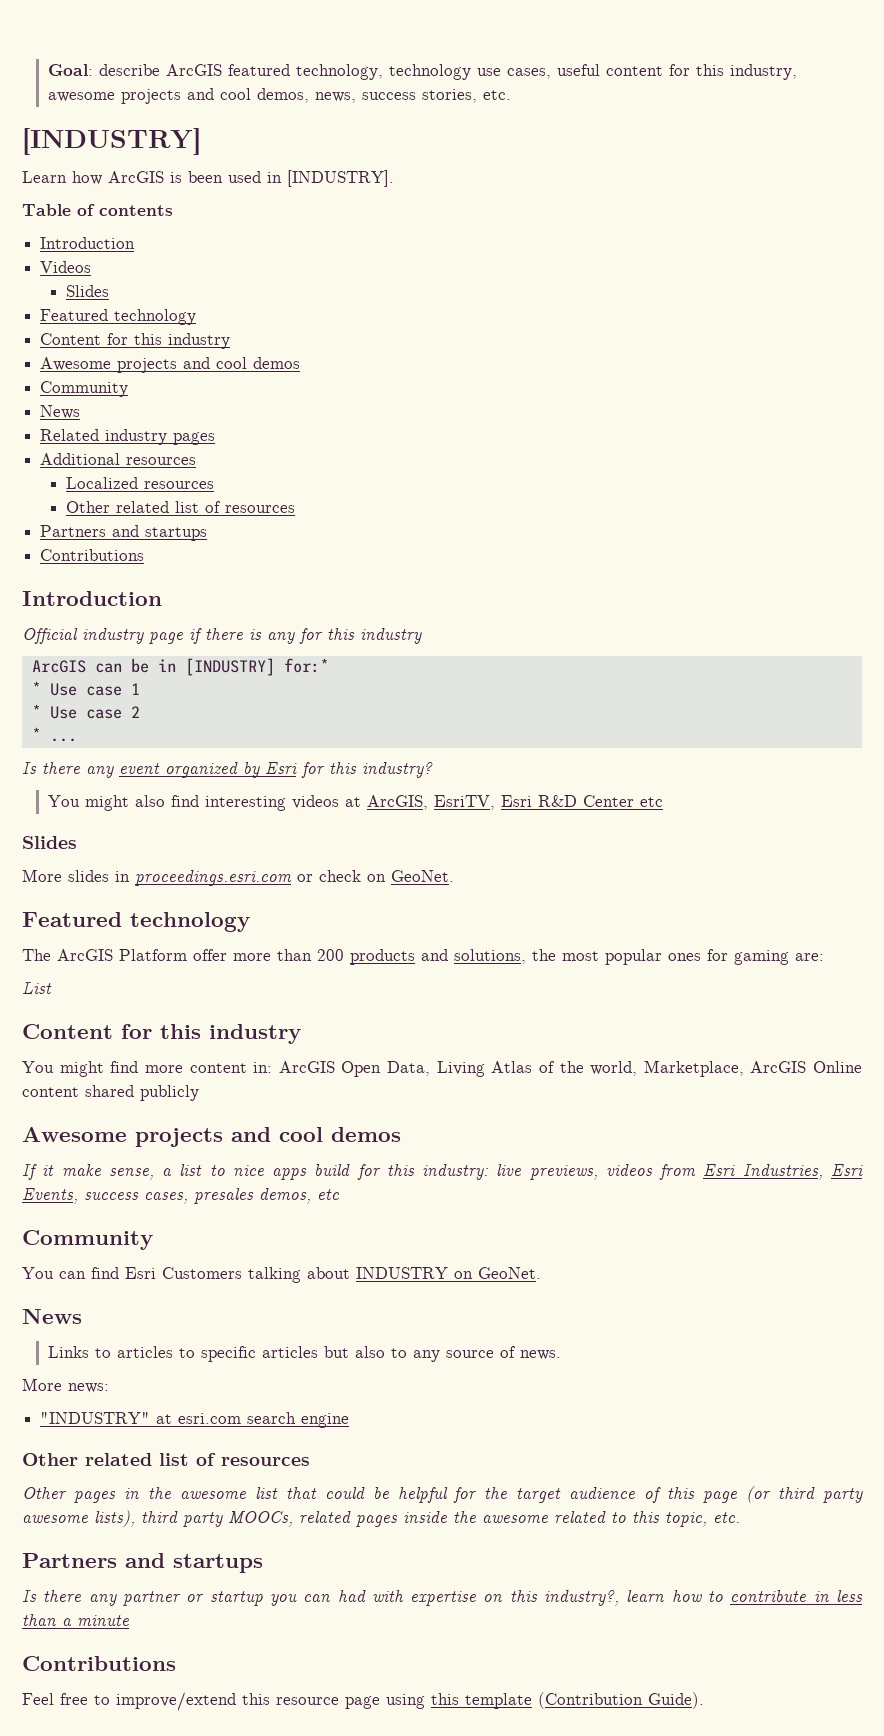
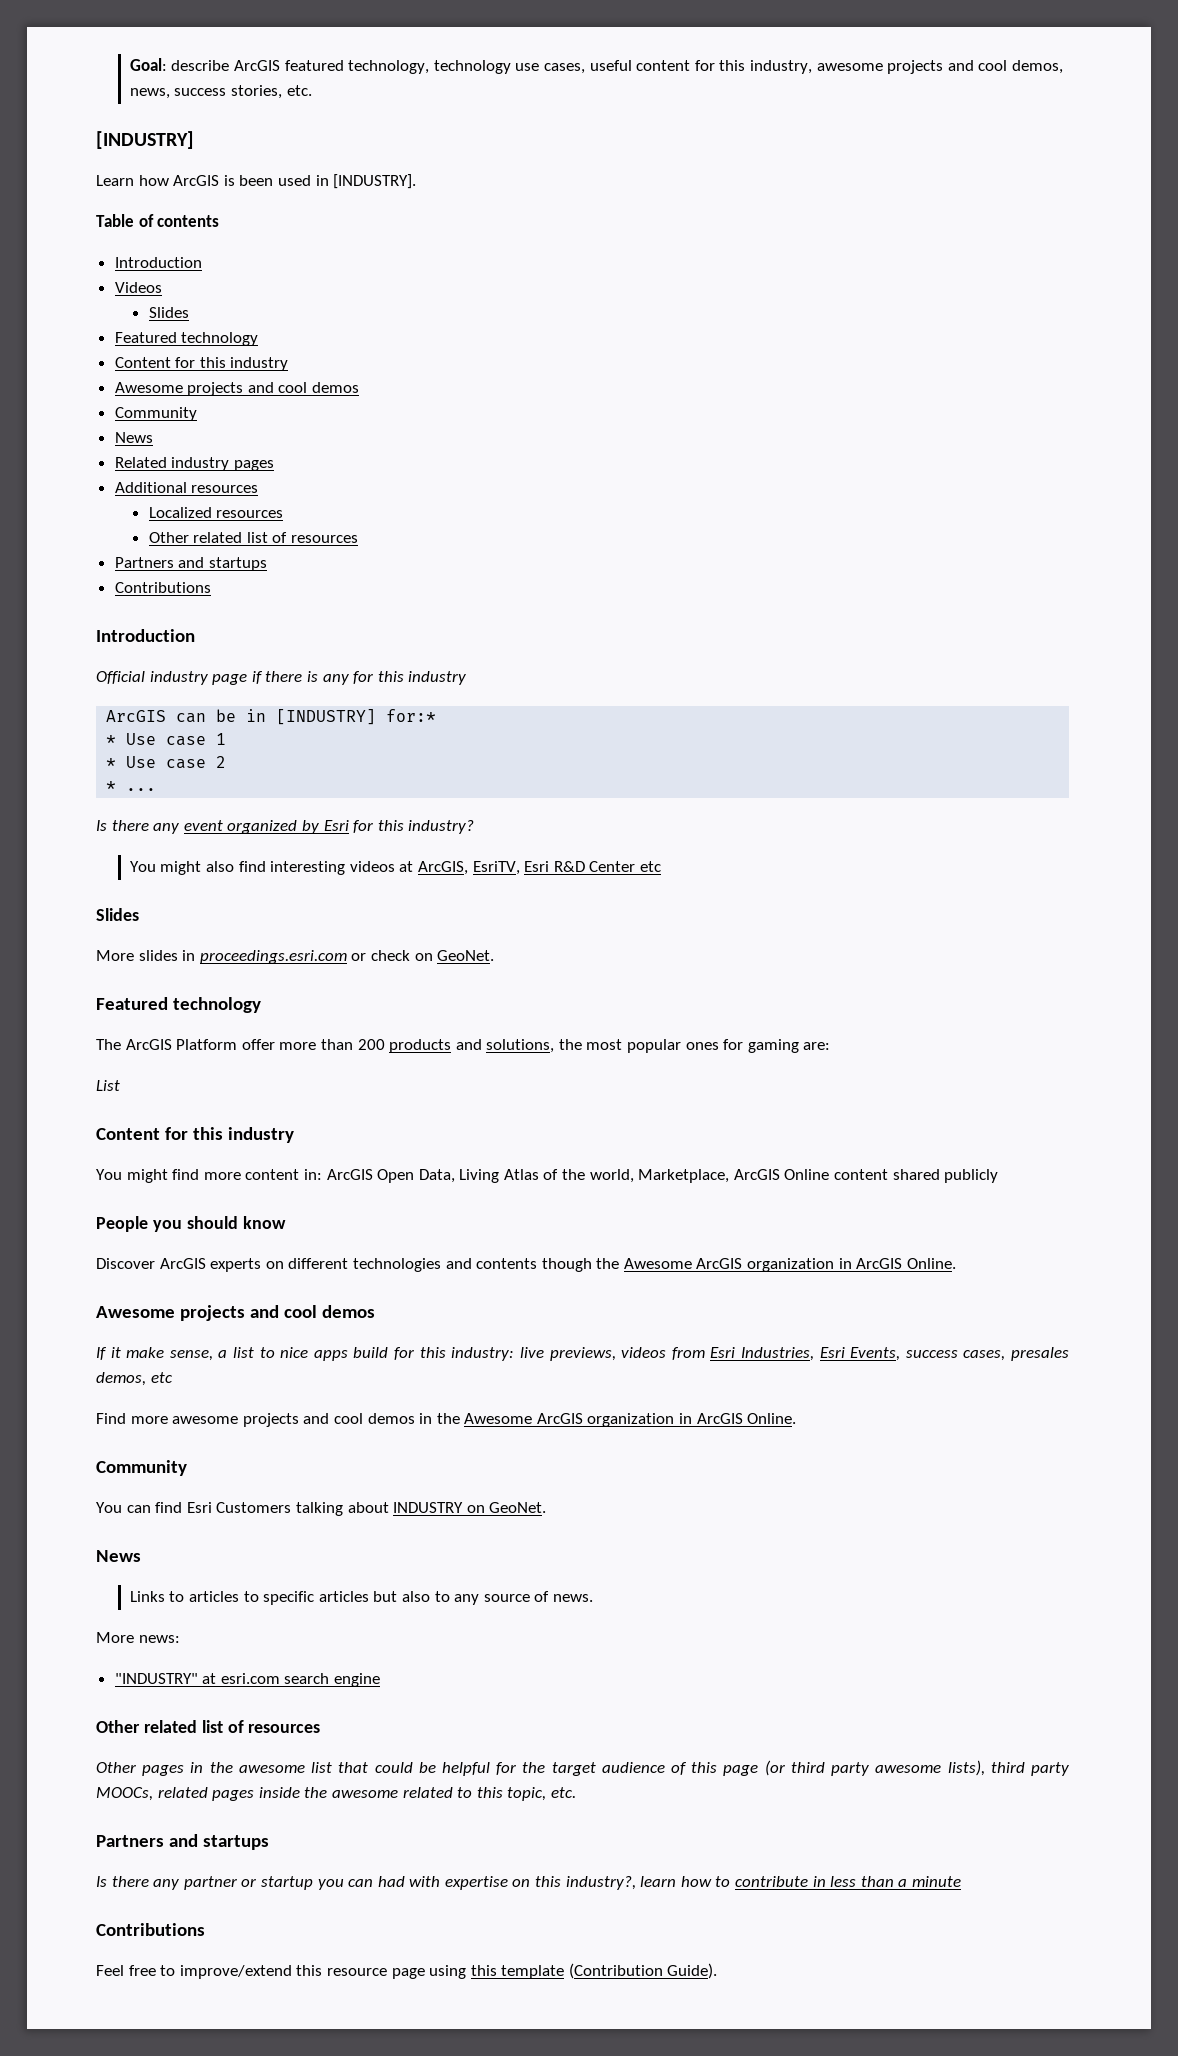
+ People you should know
+ Discover ArcGIS experts on different technologies and contents though the Awesome ArcGIS organization in ArcGIS Online.
+ Find more awesome projects and cool demos in the Awesome ArcGIS organization in ArcGIS Online.

